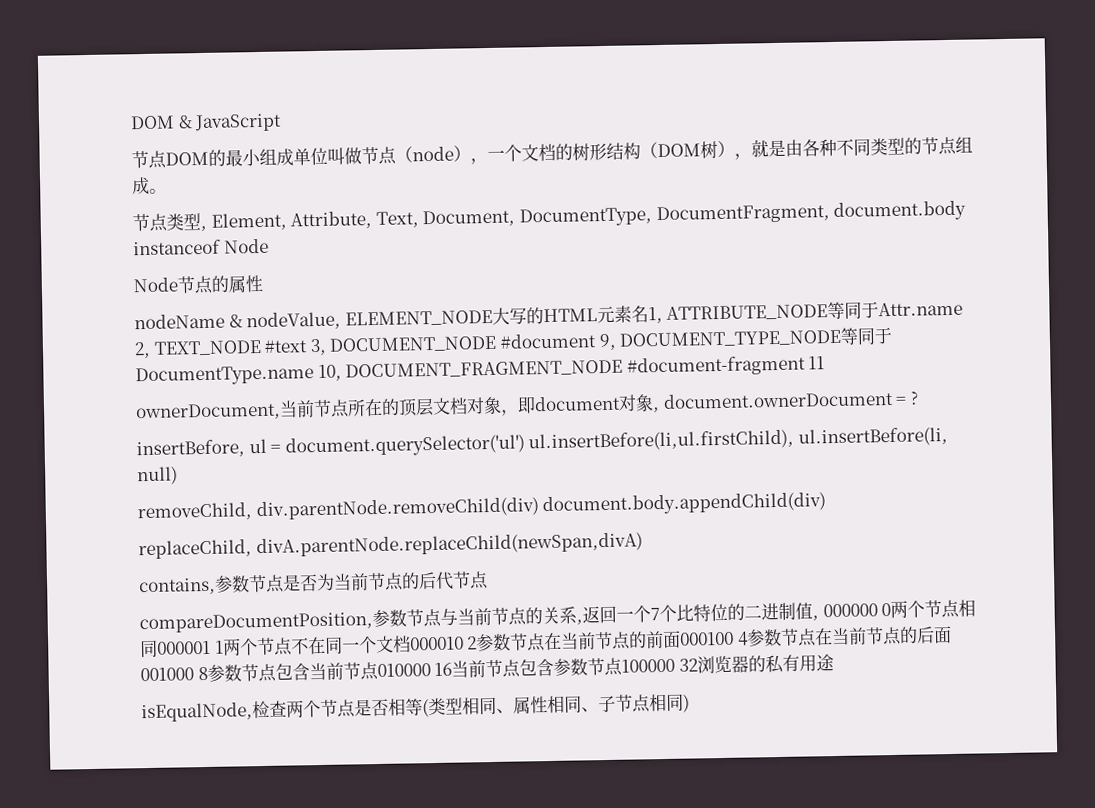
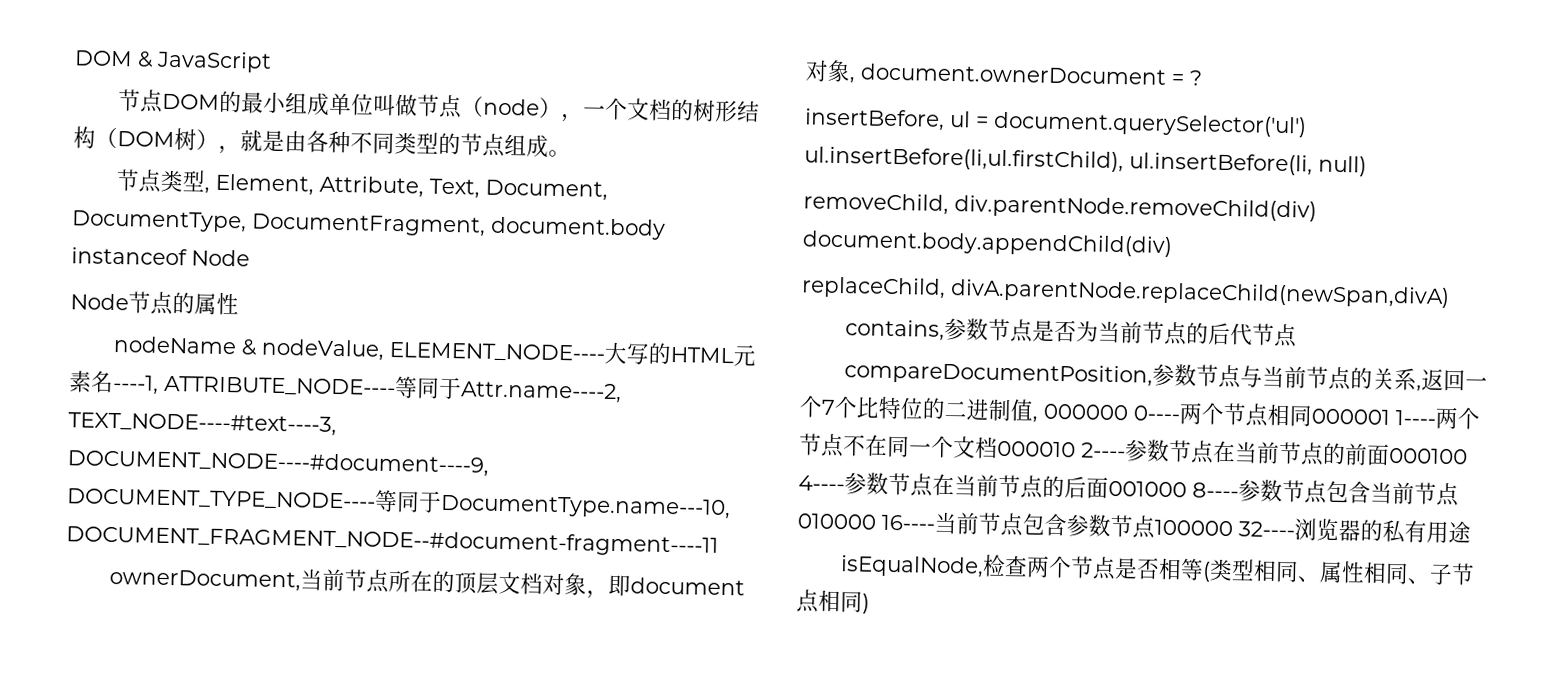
- nodeName & nodeValue, ELEMENT_NODE大写的HTML元素名1, ATTRIBUTE_NODE等同于Attr.name 2, TEXT_NODE #text 3, DOCUMENT_NODE #document 9, DOCUMENT_TYPE_NODE等同于DocumentType.name 10, DOCUMENT_FRAGMENT_NODE #document-fragment 11
+ nodeName & nodeValue, ELEMENT_NODE----大写的HTML元素名----1, ATTRIBUTE_NODE----等同于Attr.name----2, TEXT_NODE----#text----3, DOCUMENT_NODE----#document----9, DOCUMENT_TYPE_NODE----等同于DocumentType.name---10, DOCUMENT_FRAGMENT_NODE--#document-fragment----11
- compareDocumentPosition,参数节点与当前节点的关系,返回一个7个比特位的二进制值, 000000 0两个节点相同000001 1两个节点不在同一个文档000010 2参数节点在当前节点的前面000100 4参数节点在当前节点的后面001000 8参数节点包含当前节点010000 16当前节点包含参数节点100000 32浏览器的私有用途
+ compareDocumentPosition,参数节点与当前节点的关系,返回一个7个比特位的二进制值, 000000 0----两个节点相同000001 1----两个节点不在同一个文档000010 2----参数节点在当前节点的前面000100 4----参数节点在当前节点的后面001000 8----参数节点包含当前节点010000 16----当前节点包含参数节点100000 32----浏览器的私有用途

